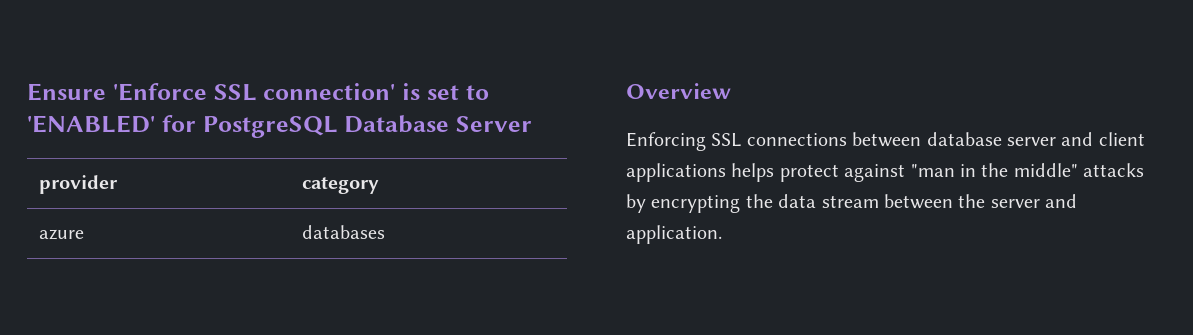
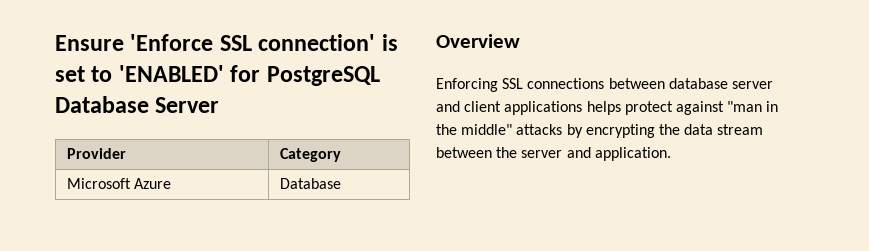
- provider | category
- azure | databases
+ Provider | Category
+ Microsoft Azure | Database

